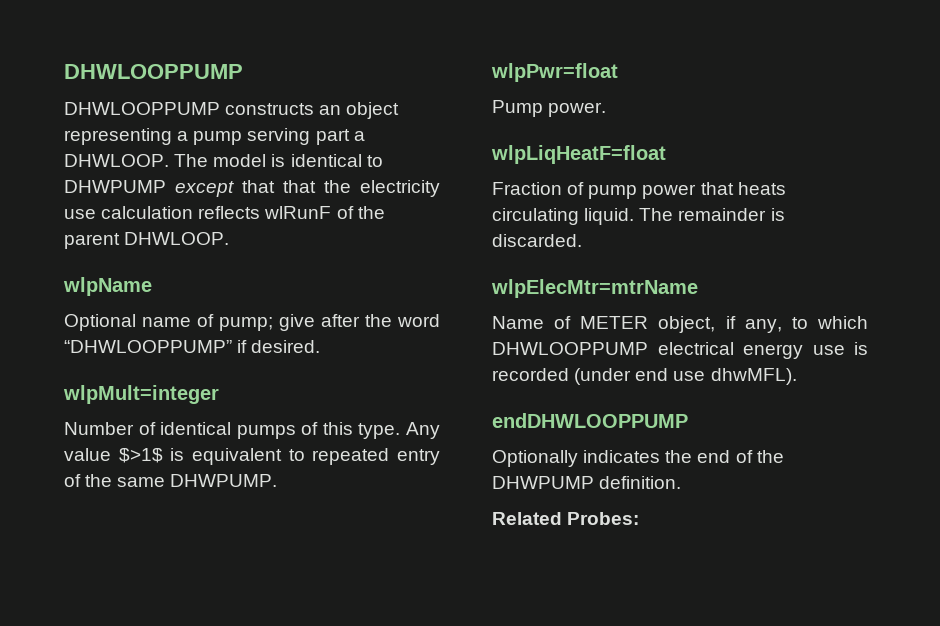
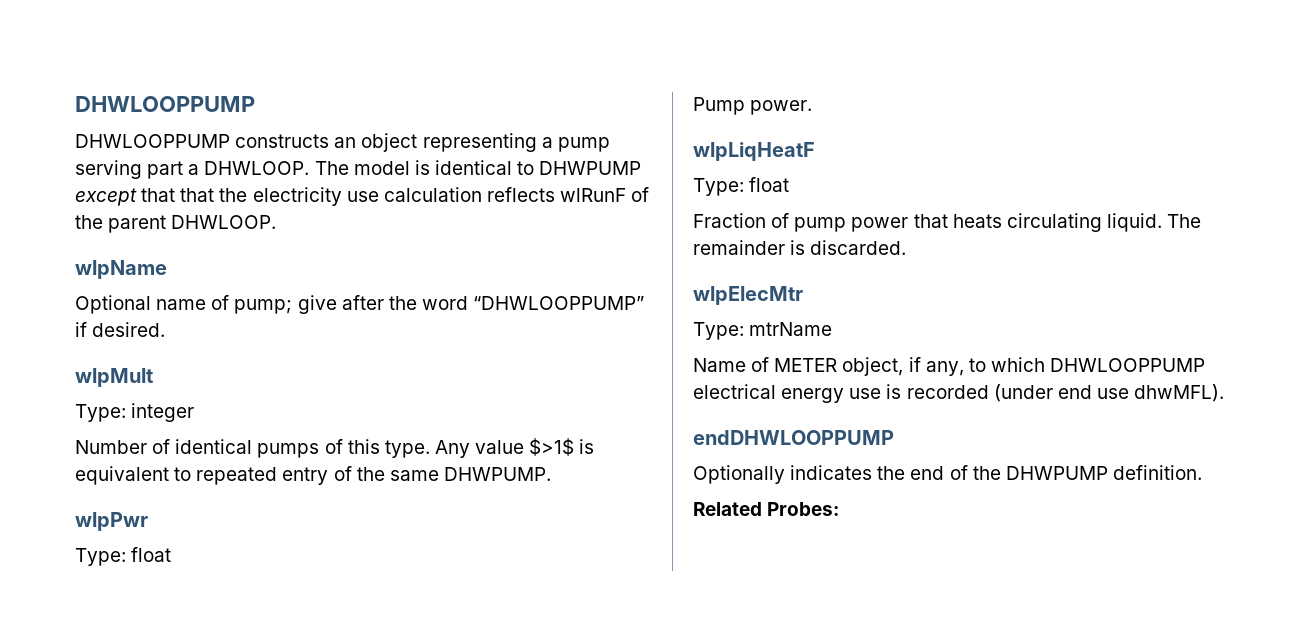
- wlpMult=integer
+ wlpMult
+ Type: integer
- wlpPwr=float
+ wlpPwr
+ Type: float
- wlpLiqHeatF=float
+ wlpLiqHeatF
+ Type: float
- wlpElecMtr=mtrName
+ wlpElecMtr
+ Type: mtrName

